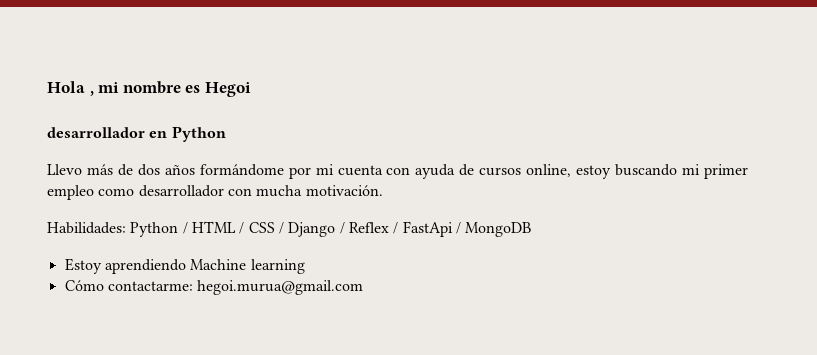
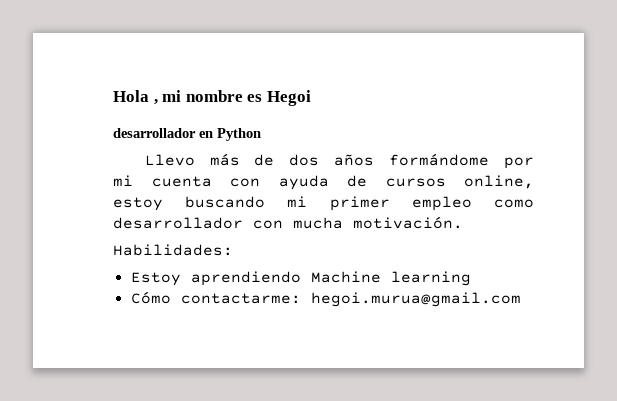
- Habilidades: Python / HTML / CSS / Django / Reflex / FastApi / MongoDB
+ Habilidades:

